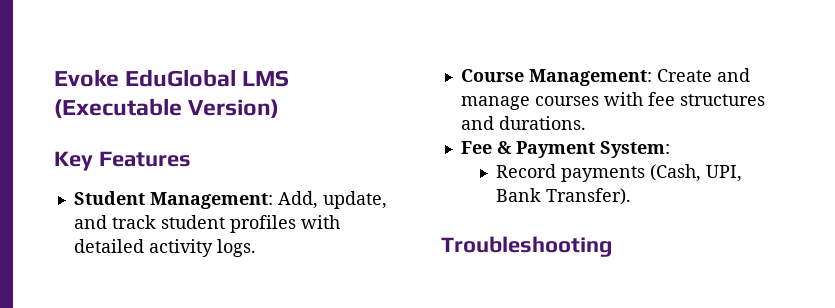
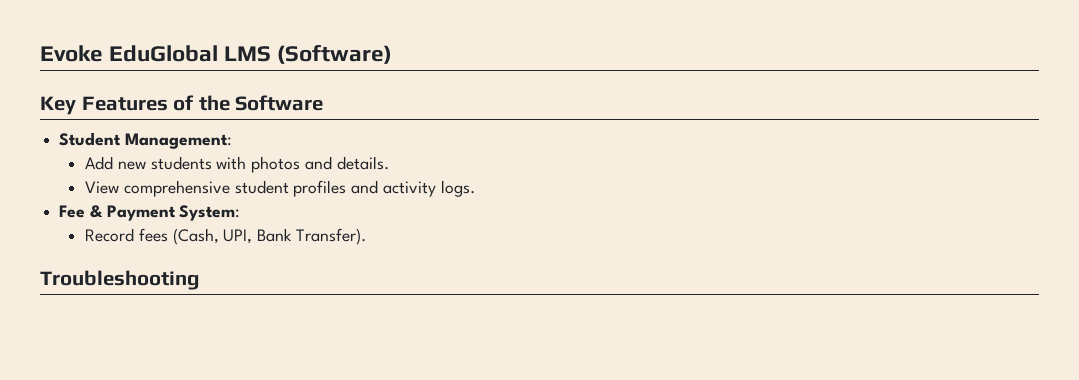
- Evoke EduGlobal LMS (Executable Version)
+ Evoke EduGlobal LMS (Software)
- Key Features
+ Key Features of the Software
- Student Management: Add, update, and track student profiles with detailed activity logs.
- Course Management: Create and manage courses with fee structures and durations.
+ Student Management:
+ Add new students with photos and details.
+ View comprehensive student profiles and activity logs.
- Record payments (Cash, UPI, Bank Transfer).
+ Record fees (Cash, UPI, Bank Transfer).

